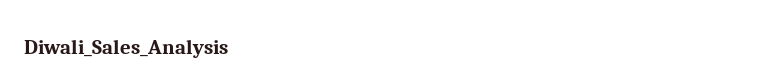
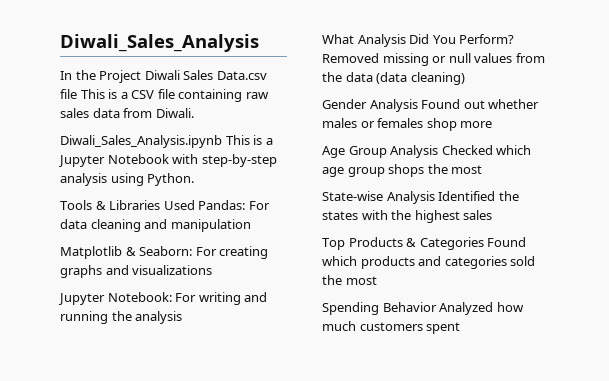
+ In the Project Diwali Sales Data.csv file This is a CSV file containing raw sales data from Diwali.
+ Diwali_Sales_Analysis.ipynb This is a Jupyter Notebook with step-by-step analysis using Python.
+ Tools & Libraries Used Pandas: For data cleaning and manipulation
+ Matplotlib & Seaborn: For creating graphs and visualizations
+ Jupyter Notebook: For writing and running the analysis
+ What Analysis Did You Perform? Removed missing or null values from the data (data cleaning)
+ Gender Analysis Found out whether males or females shop more
+ Age Group Analysis Checked which age group shops the most
+ State-wise Analysis Identified the states with the highest sales
+ Top Products & Categories Found which products and categories sold the most
+ Spending Behavior Analyzed how much customers spent

